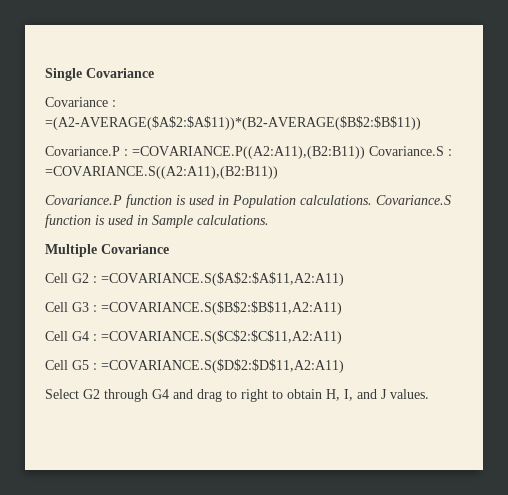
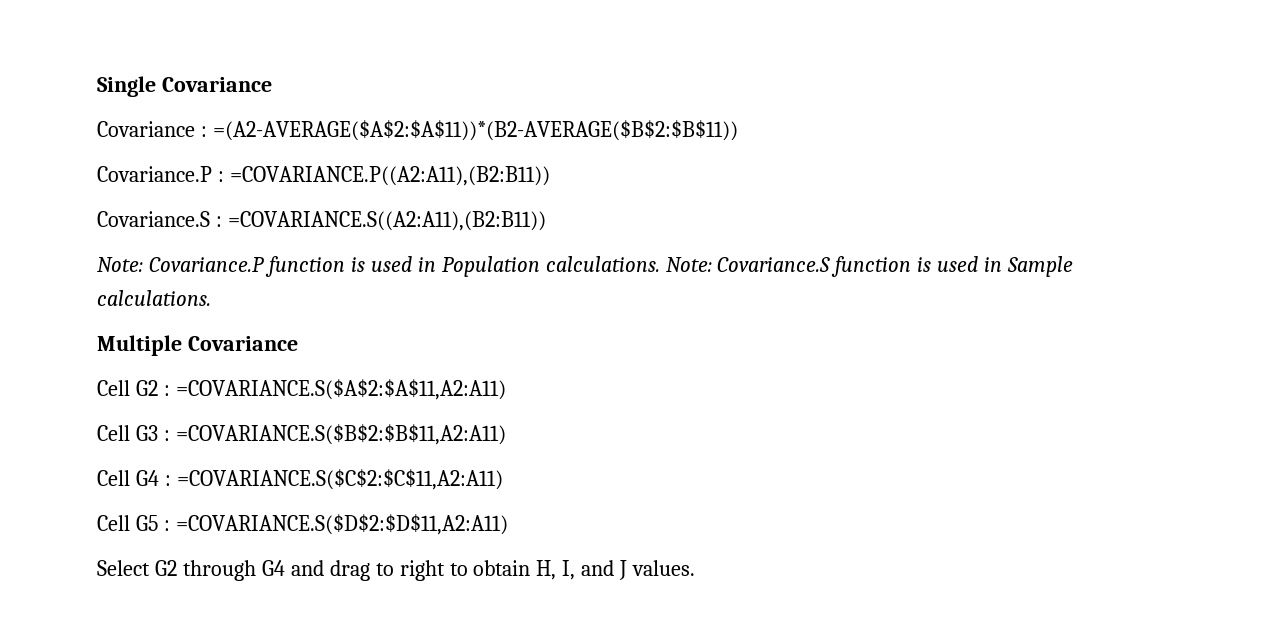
- Covariance.P : =COVARIANCE.P((A2:A11),(B2:B11)) Covariance.S : =COVARIANCE.S((A2:A11),(B2:B11))
+ Covariance.P : =COVARIANCE.P((A2:A11),(B2:B11))
+ Covariance.S : =COVARIANCE.S((A2:A11),(B2:B11))
- Covariance.P function is used in Population calculations.
+ Note: Covariance.P function is used in Population calculations.
- Covariance.S function is used in Sample calculations.
+ Note: Covariance.S function is used in Sample calculations.

